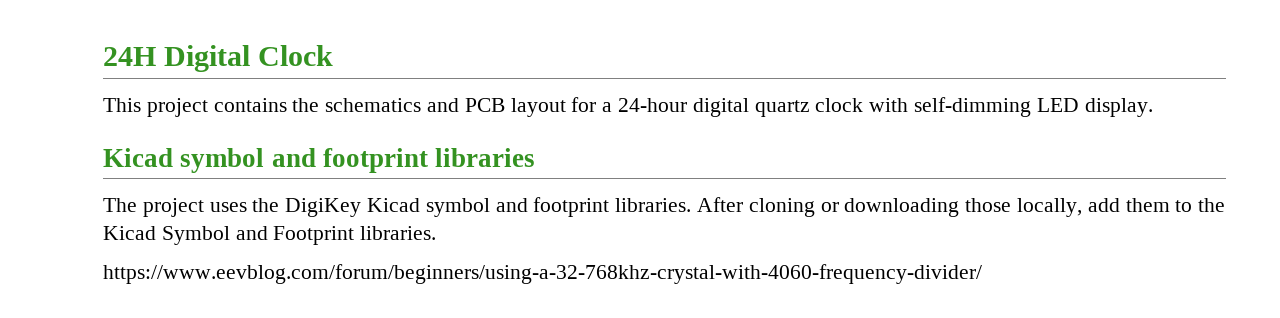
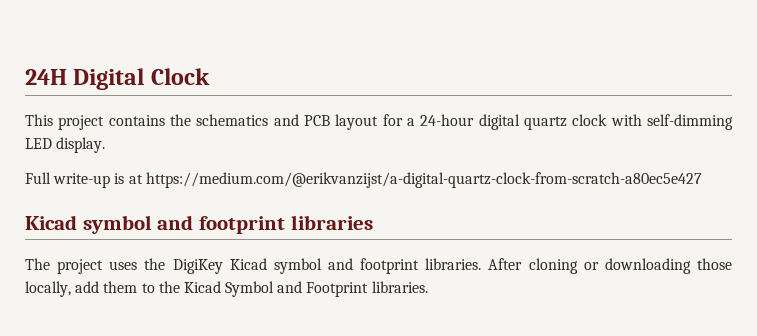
+ Full write-up is at https://medium.com/@erikvanzijst/a-digital-quartz-clock-from-scratch-a80ec5e427
- https://www.eevblog.com/forum/beginners/using-a-32-768khz-crystal-with-4060-frequency-divider/

